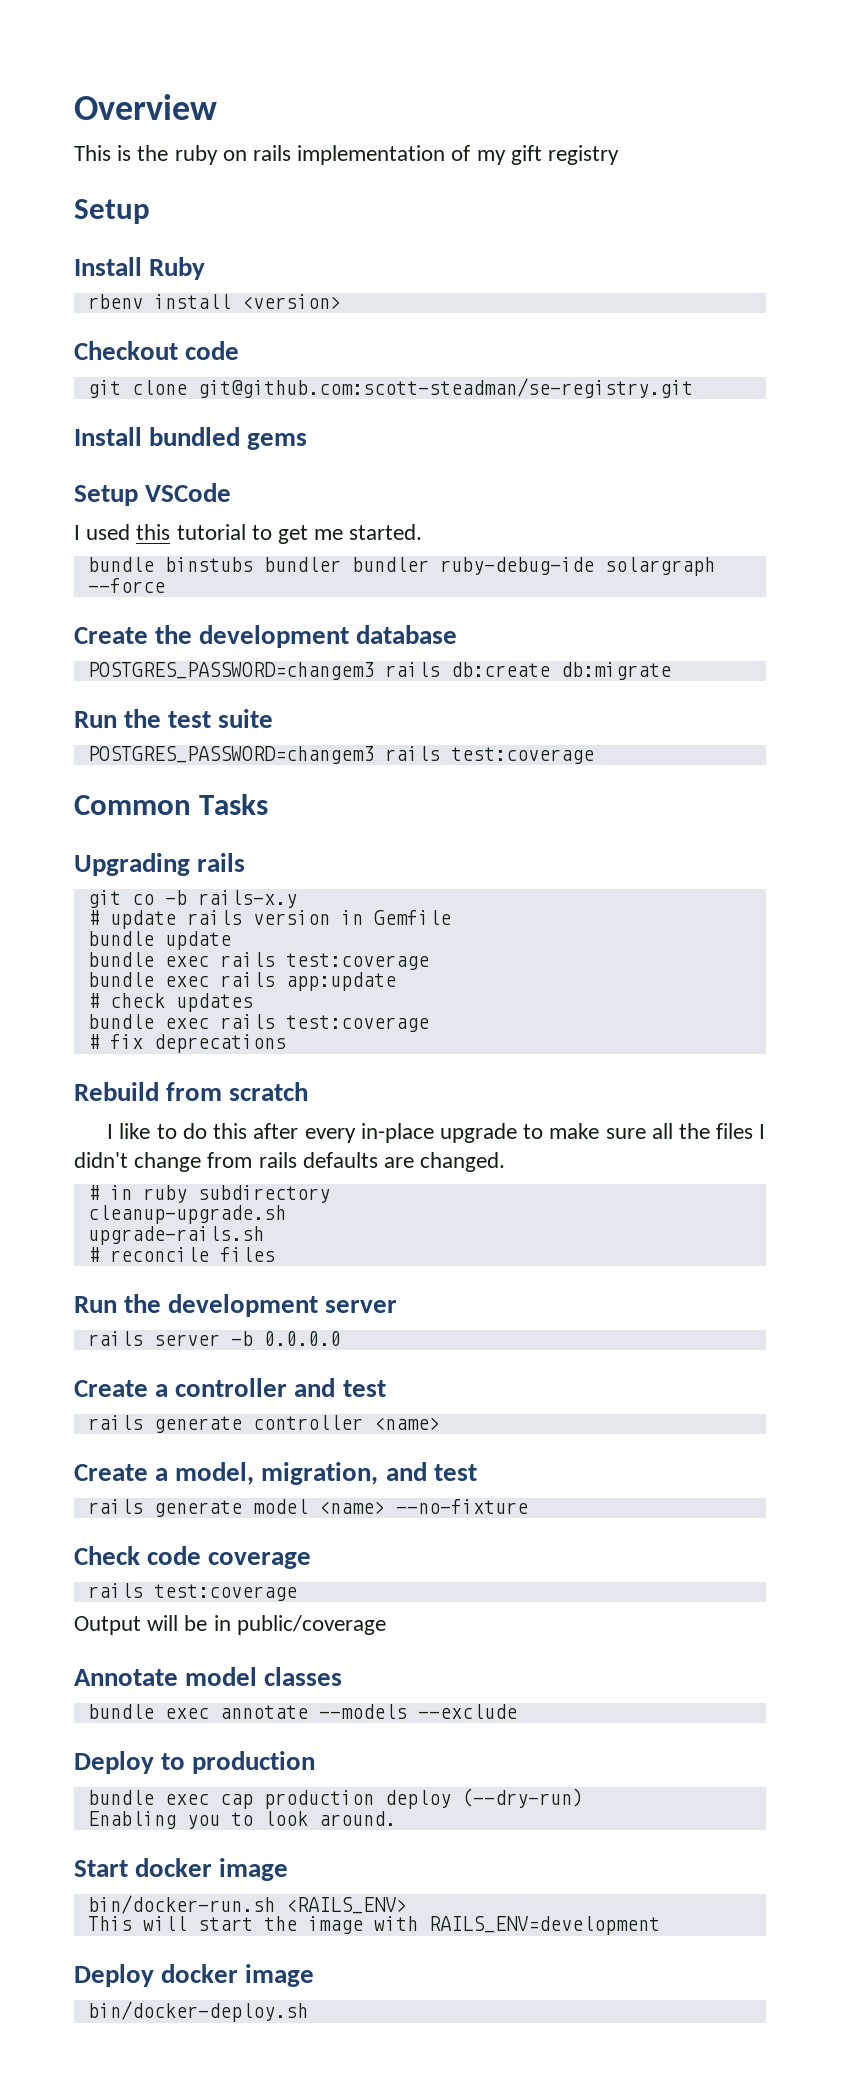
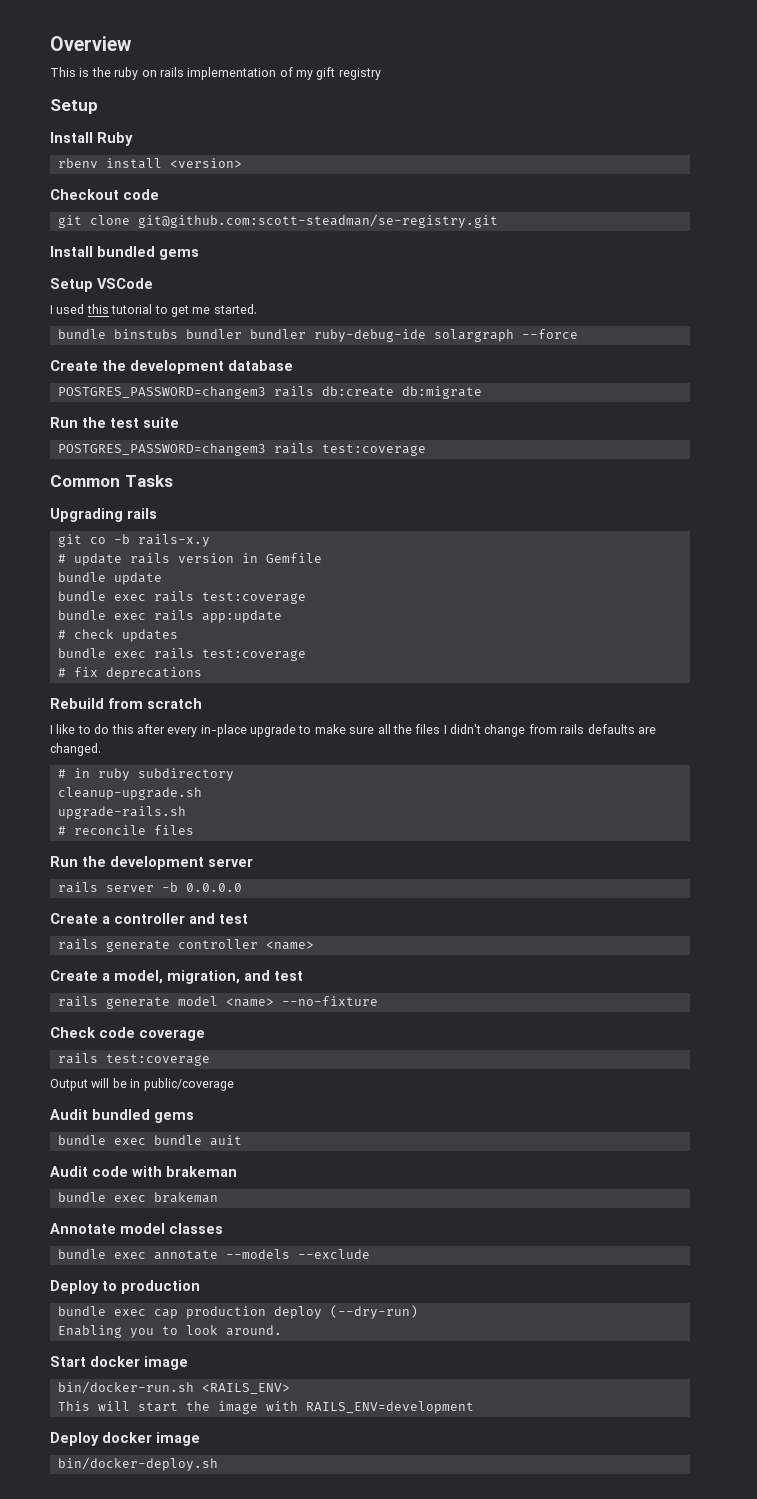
+ Audit bundled gems
+ bundle exec bundle auit
+ Audit code with brakeman
+ bundle exec brakeman

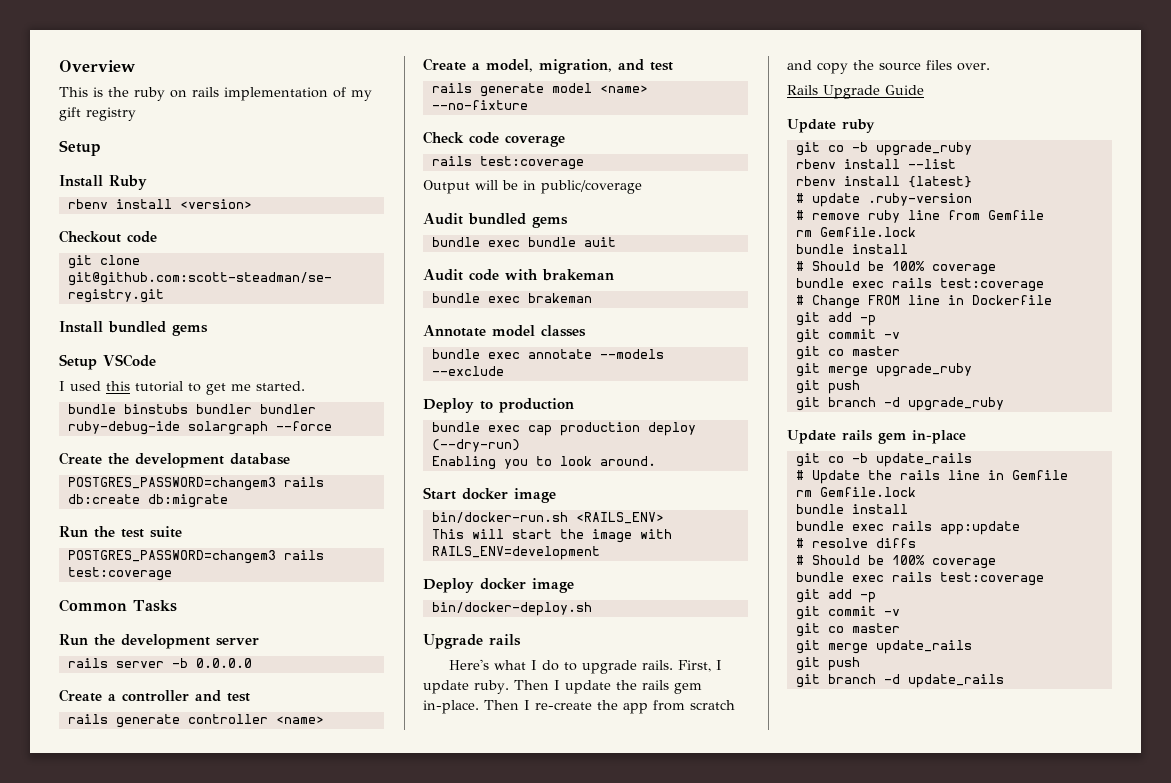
- Upgrading rails
- git co -b rails-x.y
- # update rails version in Gemfile
- bundle update
- bundle exec rails test:coverage
- bundle exec rails app:update
- # check updates
- bundle exec rails test:coverage
- # fix deprecations
- Rebuild from scratch
- I like to do this after every in-place upgrade to make sure all the files I didn't change from rails defaults are changed.
- # in ruby subdirectory
- cleanup-upgrade.sh
- upgrade-rails.sh
- # reconcile files
+ Upgrade rails
+ Here's what I do to upgrade rails. First, I update ruby. Then I update the rails gem in-place. Then I re-create the app from scratch and copy the source files over.
+ Rails Upgrade Guide
+ Update ruby
+ git co -b upgrade_ruby
+ rbenv install --list
+ rbenv install {latest}
+ # update .ruby-version
+ # remove ruby line from Gemfile
+ rm Gemfile.lock
+ bundle install
+ # Should be 100% coverage
+ bundle exec rails test:coverage
+ # Change FROM line in Dockerfile
+ git add -p
+ git commit -v
+ git co master
+ git merge upgrade_ruby
+ git push
+ git branch -d upgrade_ruby
+ Update rails gem in-place
+ git co -b update_rails
+ # Update the rails line in Gemfile
+ rm Gemfile.lock
+ bundle install
+ bundle exec rails app:update
+ # resolve diffs
+ # Should be 100% coverage
+ bundle exec rails test:coverage
+ git add -p
+ git commit -v
+ git co master
+ git merge update_rails
+ git push
+ git branch -d update_rails

